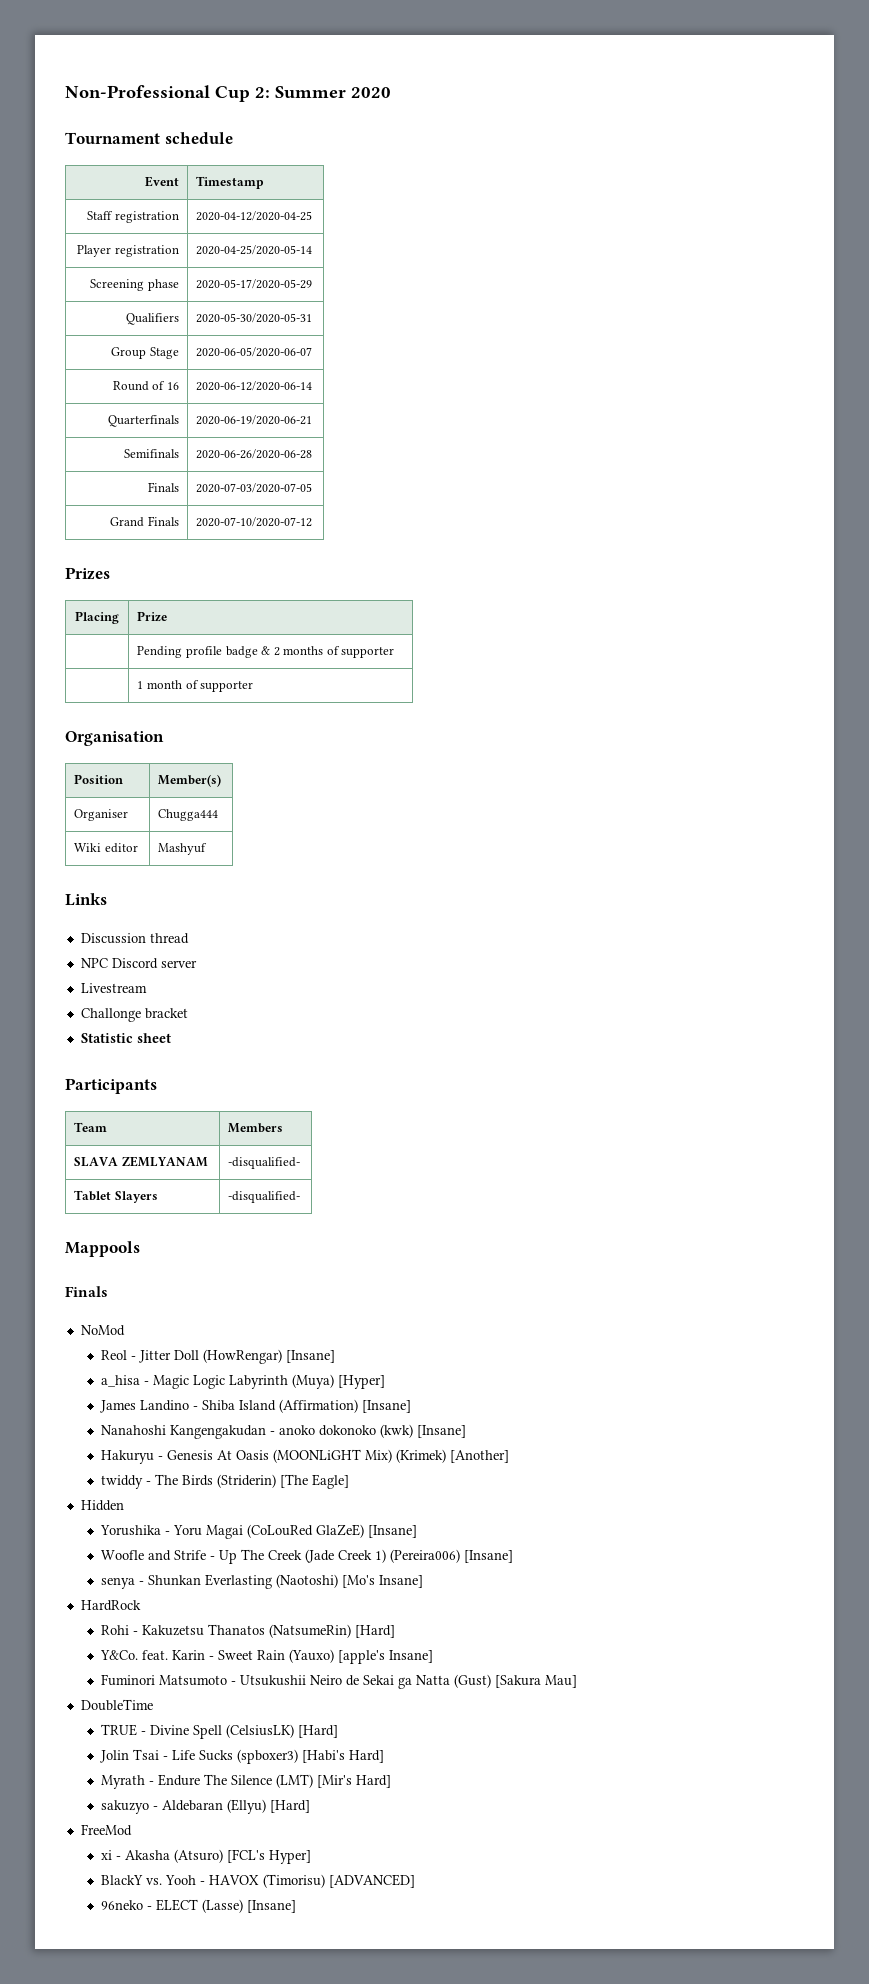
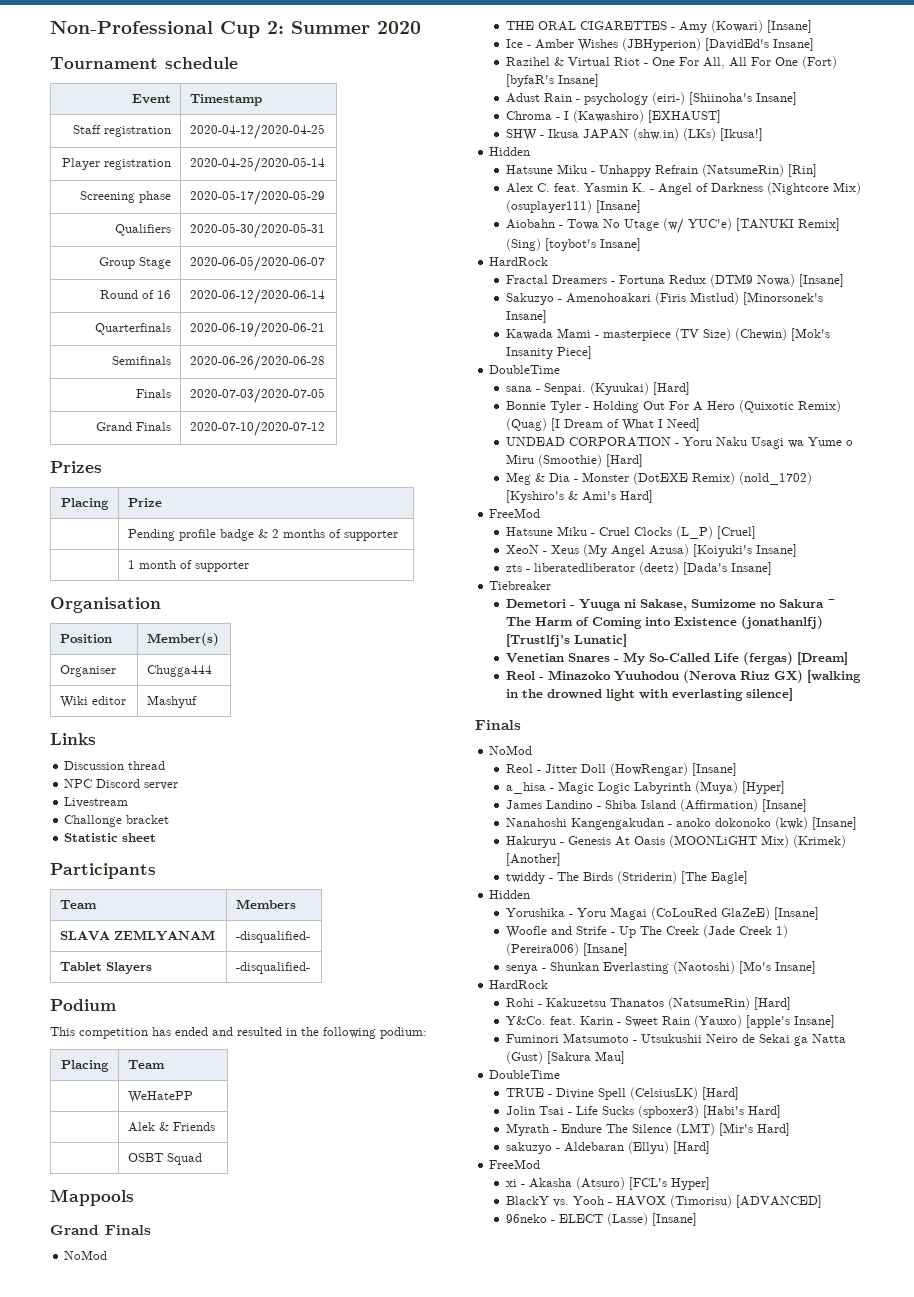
+ Podium
+ This competition has ended and resulted in the following podium:
+ Placing | Team
+ | WeHatePP
+ | Alek & Friends
+ | OSBT Squad
  Mappools
+ Grand Finals
+ NoMod
+ THE ORAL CIGARETTES - Amy (Kowari) [Insane]
+ Ice - Amber Wishes (JBHyperion) [DavidEd's Insane]
+ Razihel & Virtual Riot - One For All, All For One (Fort) [byfaR's Insane]
+ Adust Rain - psychology (eiri-) [Shiinoha's Insane]
+ Chroma - I (Kawashiro) [EXHAUST]
+ SHW - Ikusa JAPAN (shw.in) (LKs) [Ikusa!]
+ Hidden
+ Hatsune Miku - Unhappy Refrain (NatsumeRin) [Rin]
+ Alex C. feat. Yasmin K. - Angel of Darkness (Nightcore Mix) (osuplayer111) [Insane]
+ Aiobahn - Towa No Utage (w/ YUC'e) [TANUKI Remix] (Sing) [toybot's Insane]
+ HardRock
+ Fractal Dreamers - Fortuna Redux (DTM9 Nowa) [Insane]
+ Sakuzyo - Amenohoakari (Firis Mistlud) [Minorsonek's Insane]
+ Kawada Mami - masterpiece (TV Size) (Chewin) [Mok's Insanity Piece]
+ DoubleTime
+ sana - Senpai. (Kyuukai) [Hard]
+ Bonnie Tyler - Holding Out For A Hero (Quixotic Remix) (Quag) [I Dream of What I Need]
+ UNDEAD CORPORATION - Yoru Naku Usagi wa Yume o Miru (Smoothie) [Hard]
+ Meg & Dia - Monster (DotEXE Remix) (nold_1702) [Kyshiro's & Ami's Hard]
+ FreeMod
+ Hatsune Miku - Cruel Clocks (L_P) [Cruel]
+ XeoN - Xeus (My Angel Azusa) [Koiyuki's Insane]
+ zts - liberatedliberator (deetz) [Dada's Insane]
+ Tiebreaker
+ Demetori - Yuuga ni Sakase, Sumizome no Sakura ~ The Harm of Coming into Existence (jonathanlfj) [Trustlfj's Lunatic]
+ Venetian Snares - My So-Called Life (fergas) [Dream]
+ Reol - Minazoko Yuuhodou (Nerova Riuz GX) [walking in the drowned light with everlasting silence]

